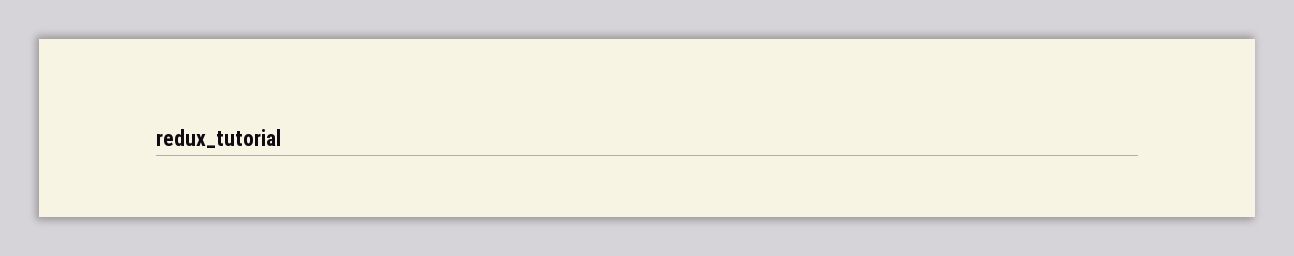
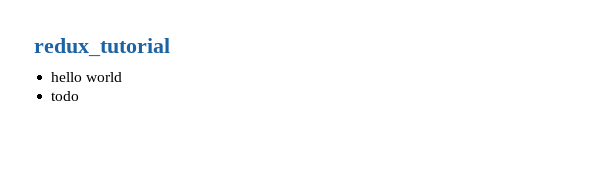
+ hello world
+ todo

